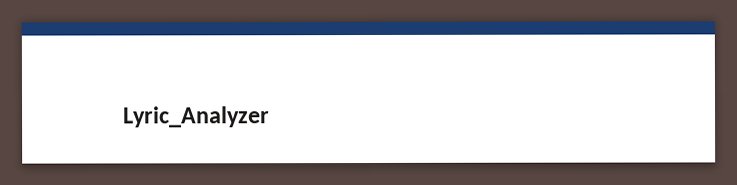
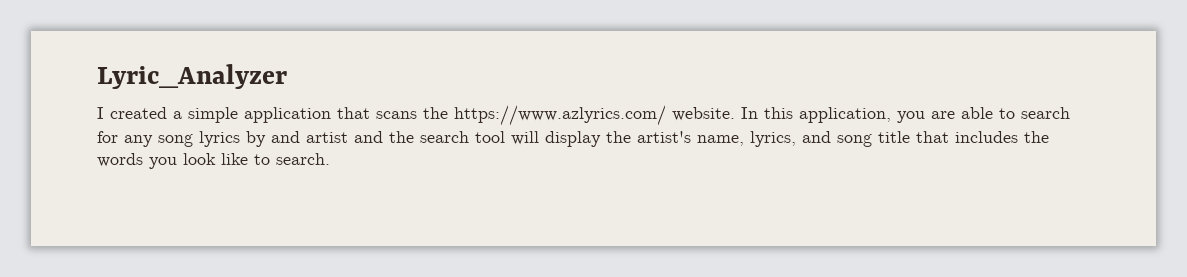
+ I created a simple application that scans the https://www.azlyrics.com/ website. In this application, you are able to search for any song lyrics by and artist and the search tool will display the artist's name, lyrics, and song title that includes the words you look like to search.

